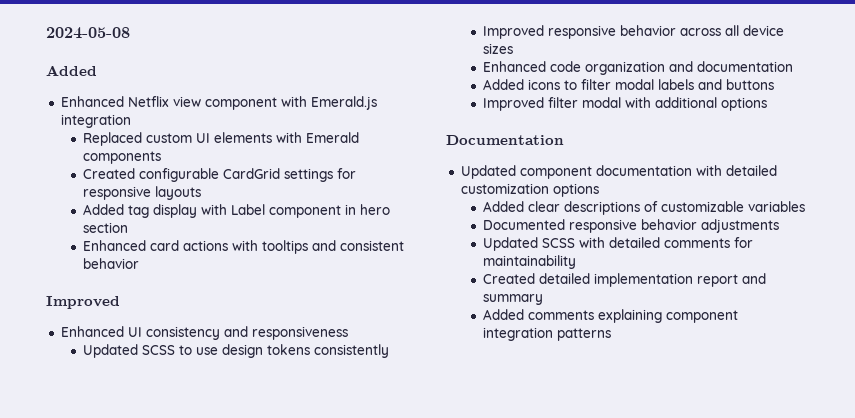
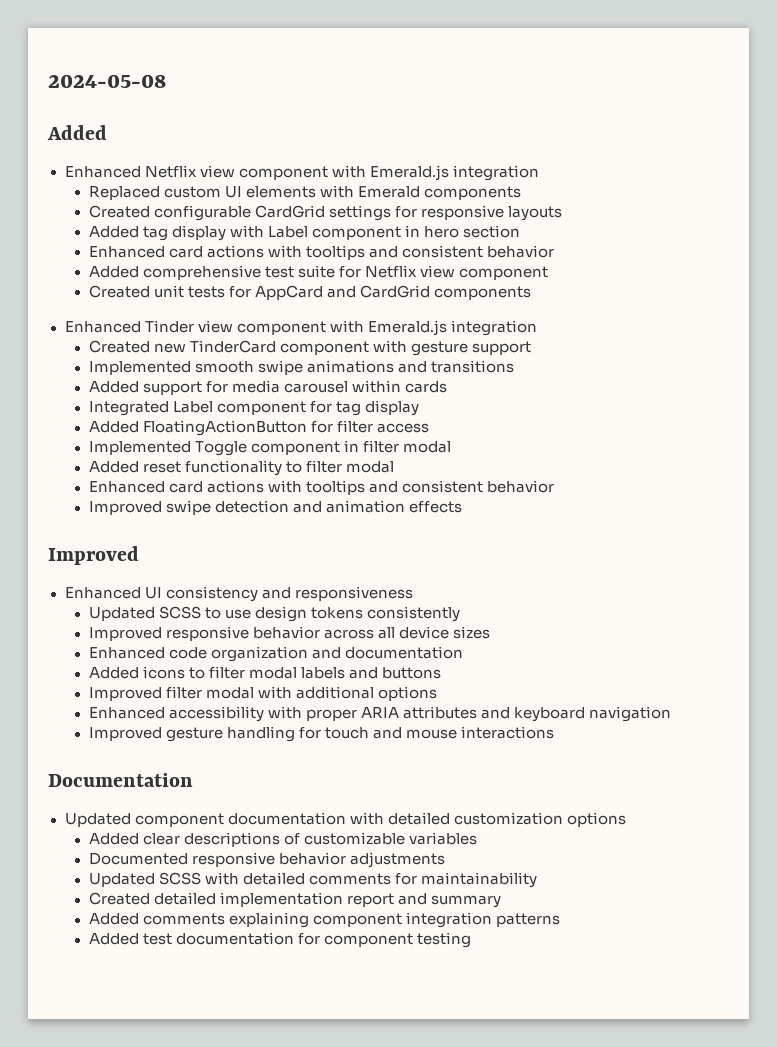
+ Added comprehensive test suite for Netflix view component
+ Created unit tests for AppCard and CardGrid components
+ Enhanced Tinder view component with Emerald.js integration
+ Created new TinderCard component with gesture support
+ Implemented smooth swipe animations and transitions
+ Added support for media carousel within cards
+ Integrated Label component for tag display
+ Added FloatingActionButton for filter access
+ Implemented Toggle component in filter modal
+ Added reset functionality to filter modal
+ Enhanced card actions with tooltips and consistent behavior
+ Improved swipe detection and animation effects
+ Enhanced accessibility with proper ARIA attributes and keyboard navigation
+ Improved gesture handling for touch and mouse interactions
+ Added test documentation for component testing

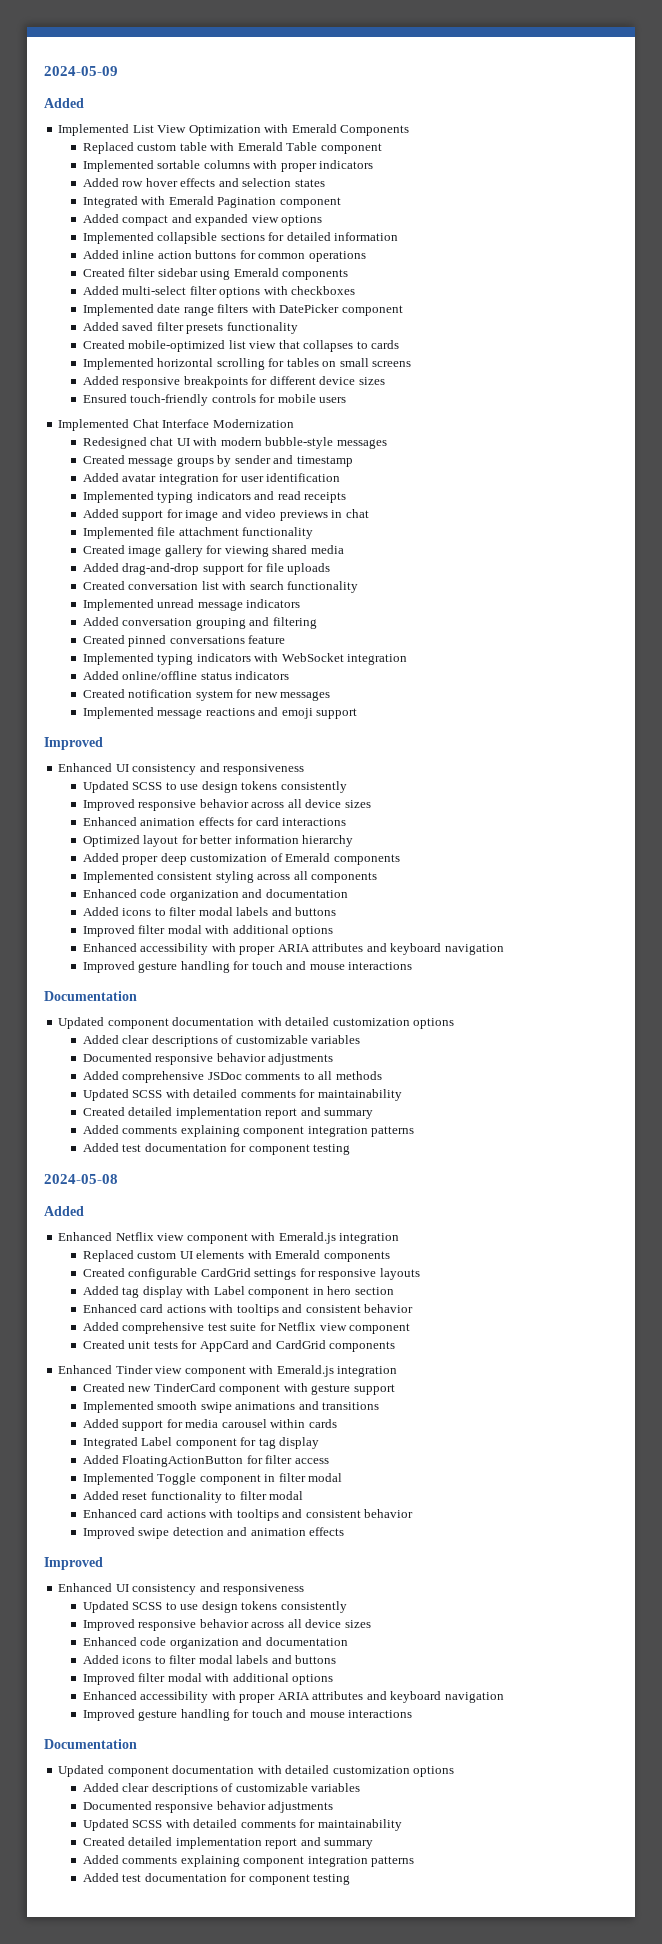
+ 2024-05-09
+ Added
+ Implemented List View Optimization with Emerald Components
+ Replaced custom table with Emerald Table component
+ Implemented sortable columns with proper indicators
+ Added row hover effects and selection states
+ Integrated with Emerald Pagination component
+ Added compact and expanded view options
+ Implemented collapsible sections for detailed information
+ Added inline action buttons for common operations
+ Created filter sidebar using Emerald components
+ Added multi-select filter options with checkboxes
+ Implemented date range filters with DatePicker component
+ Added saved filter presets functionality
+ Created mobile-optimized list view that collapses to cards
+ Implemented horizontal scrolling for tables on small screens
+ Added responsive breakpoints for different device sizes
+ Ensured touch-friendly controls for mobile users
+ Implemented Chat Interface Modernization
+ Redesigned chat UI with modern bubble-style messages
+ Created message groups by sender and timestamp
+ Added avatar integration for user identification
+ Implemented typing indicators and read receipts
+ Added support for image and video previews in chat
+ Implemented file attachment functionality
+ Created image gallery for viewing shared media
+ Added drag-and-drop support for file uploads
+ Created conversation list with search functionality
+ Implemented unread message indicators
+ Added conversation grouping and filtering
+ Created pinned conversations feature
+ Implemented typing indicators with WebSocket integration
+ Added online/offline status indicators
+ Created notification system for new messages
+ Implemented message reactions and emoji support
+ Improved
+ Enhanced UI consistency and responsiveness
+ Updated SCSS to use design tokens consistently
+ Improved responsive behavior across all device sizes
+ Enhanced animation effects for card interactions
+ Optimized layout for better information hierarchy
+ Added proper deep customization of Emerald components
+ Implemented consistent styling across all components
+ Enhanced code organization and documentation
+ Added icons to filter modal labels and buttons
+ Improved filter modal with additional options
+ Enhanced accessibility with proper ARIA attributes and keyboard navigation
+ Improved gesture handling for touch and mouse interactions
+ Documentation
+ Updated component documentation with detailed customization options
+ Added clear descriptions of customizable variables
+ Documented responsive behavior adjustments
+ Added comprehensive JSDoc comments to all methods
+ Updated SCSS with detailed comments for maintainability
+ Created detailed implementation report and summary
+ Added comments explaining component integration patterns
+ Added test documentation for component testing

